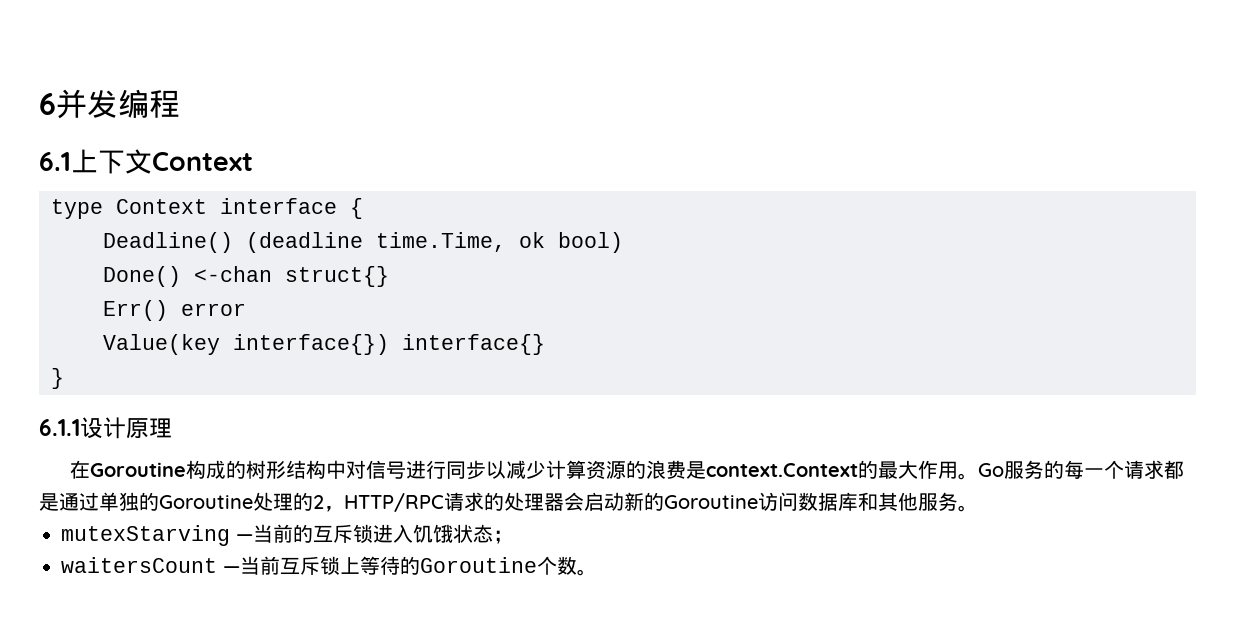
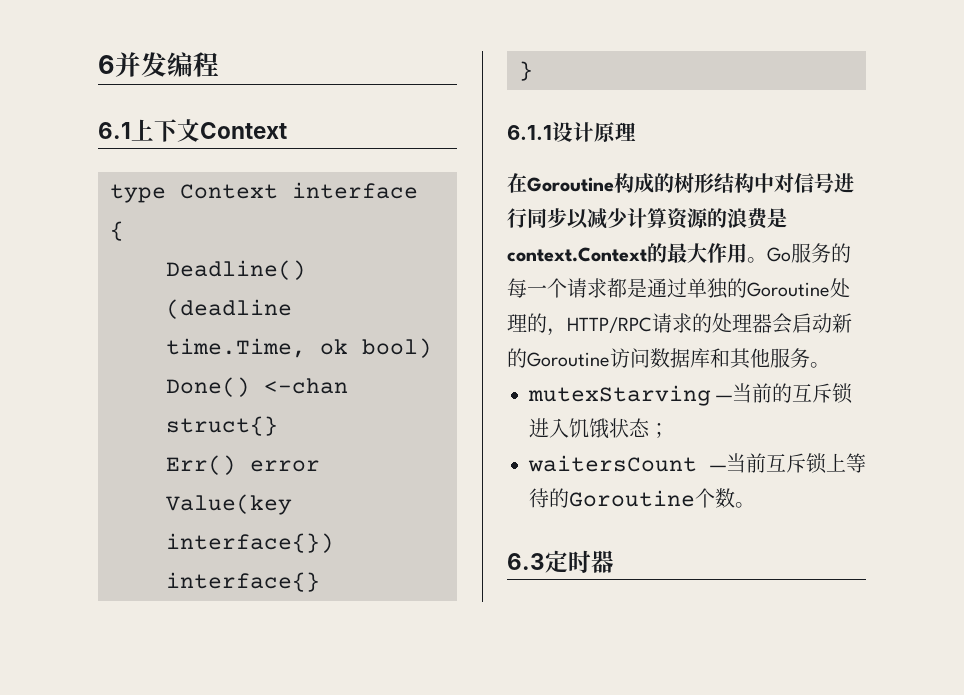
- Go服务的每一个请求都是通过单独的Goroutine处理的2，HTTP/RPC请求的处理器会启动新的Goroutine访问数据库和其他服务。
+ Go服务的每一个请求都是通过单独的Goroutine处理的，HTTP/RPC请求的处理器会启动新的Goroutine访问数据库和其他服务。
+ 6.3定时器

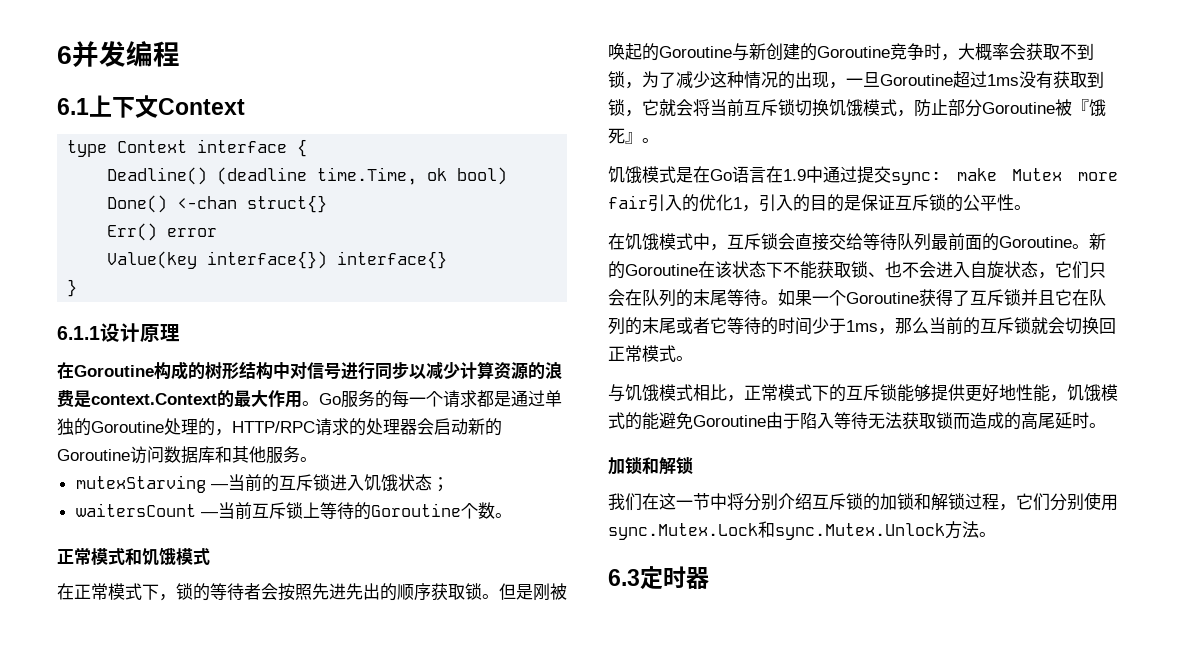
+ 正常模式和饥饿模式
+ 在正常模式下，锁的等待者会按照先进先出的顺序获取锁。但是刚被唤起的Goroutine与新创建的Goroutine竞争时，大概率会获取不到锁，为了减少这种情况的出现，一旦Goroutine超过1ms没有获取到锁，它就会将当前互斥锁切换饥饿模式，防止部分Goroutine被『饿死』。
+ 饥饿模式是在Go语言在1.9中通过提交sync: make Mutex more fair引入的优化1，引入的目的是保证互斥锁的公平性。
+ 在饥饿模式中，互斥锁会直接交给等待队列最前面的Goroutine。新的Goroutine在该状态下不能获取锁、也不会进入自旋状态，它们只会在队列的末尾等待。如果一个Goroutine获得了互斥锁并且它在队列的末尾或者它等待的时间少于1ms，那么当前的互斥锁就会切换回正常模式。
+ 与饥饿模式相比，正常模式下的互斥锁能够提供更好地性能，饥饿模式的能避免Goroutine由于陷入等待无法获取锁而造成的高尾延时。
+ 加锁和解锁
+ 我们在这一节中将分别介绍互斥锁的加锁和解锁过程，它们分别使用sync.Mutex.Lock和sync.Mutex.Unlock方法。

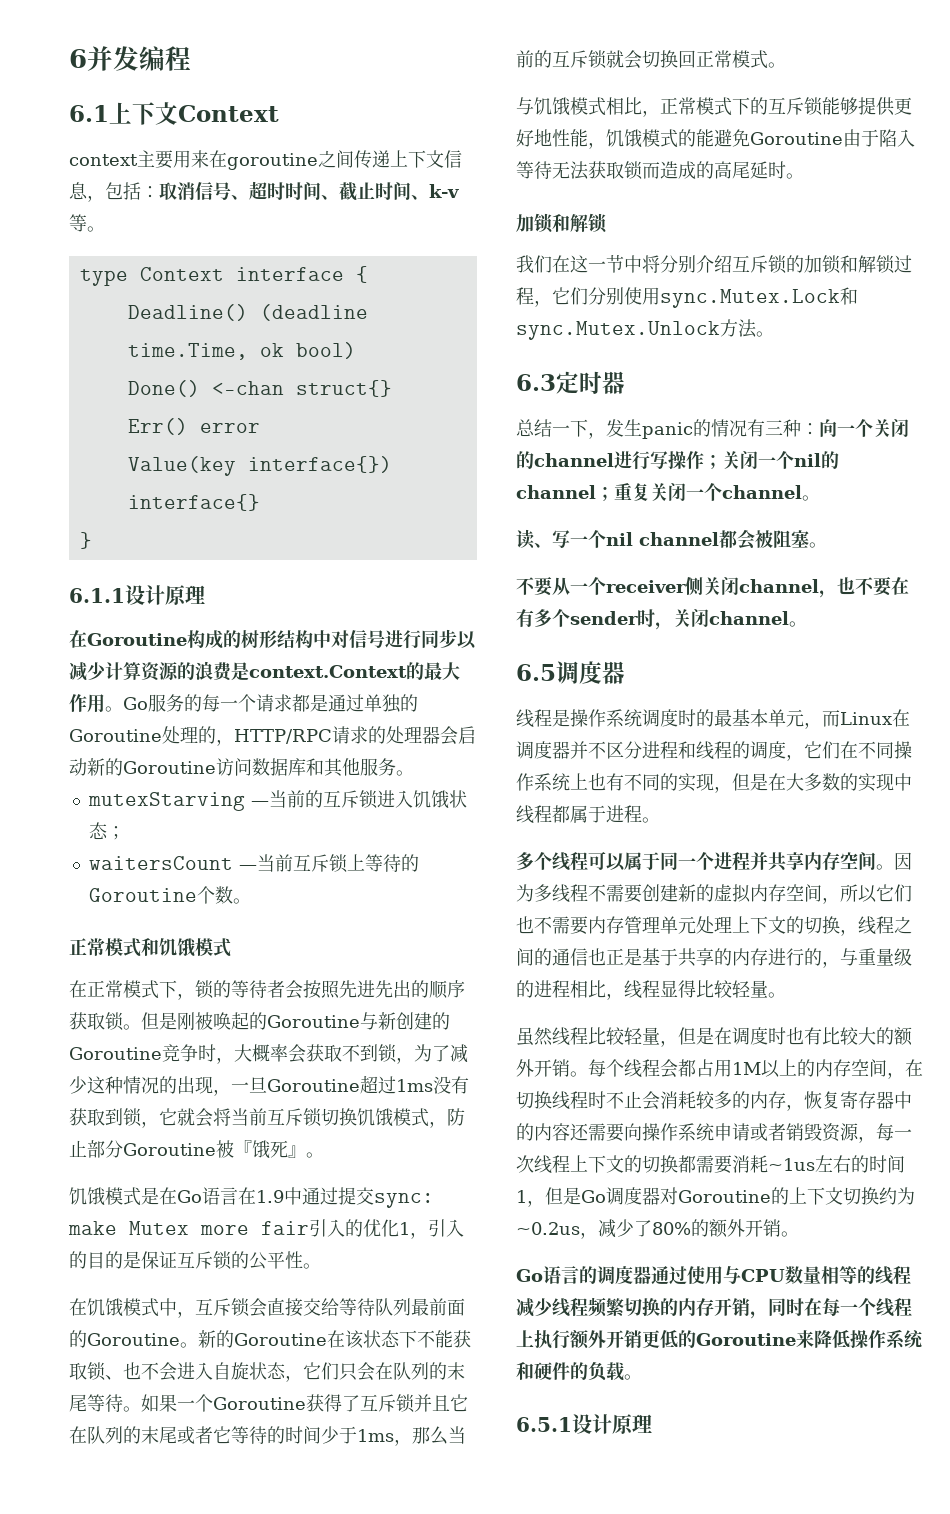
+ context主要用来在goroutine之间传递上下文信息，包括：取消信号、超时时间、截止时间、k-v等。
+ 总结一下，发生panic的情况有三种：向一个关闭的channel进行写操作；关闭一个nil的channel；重复关闭一个channel。
+ 读、写一个nil channel都会被阻塞。
+ 不要从一个receiver侧关闭channel，也不要在有多个sender时，关闭channel。
+ 6.5调度器
+ 线程是操作系统调度时的最基本单元，而Linux在调度器并不区分进程和线程的调度，它们在不同操作系统上也有不同的实现，但是在大多数的实现中线程都属于进程。
+ 多个线程可以属于同一个进程并共享内存空间。因为多线程不需要创建新的虚拟内存空间，所以它们也不需要内存管理单元处理上下文的切换，线程之间的通信也正是基于共享的内存进行的，与重量级的进程相比，线程显得比较轻量。
+ 虽然线程比较轻量，但是在调度时也有比较大的额外开销。每个线程会都占用1M以上的内存空间，在切换线程时不止会消耗较多的内存，恢复寄存器中的内容还需要向操作系统申请或者销毁资源，每一次线程上下文的切换都需要消耗~1us左右的时间1，但是Go调度器对Goroutine的上下文切换约为~0.2us，减少了80%的额外开销。
+ Go语言的调度器通过使用与CPU数量相等的线程减少线程频繁切换的内存开销，同时在每一个线程上执行额外开销更低的Goroutine来降低操作系统和硬件的负载。
+ 6.5.1设计原理

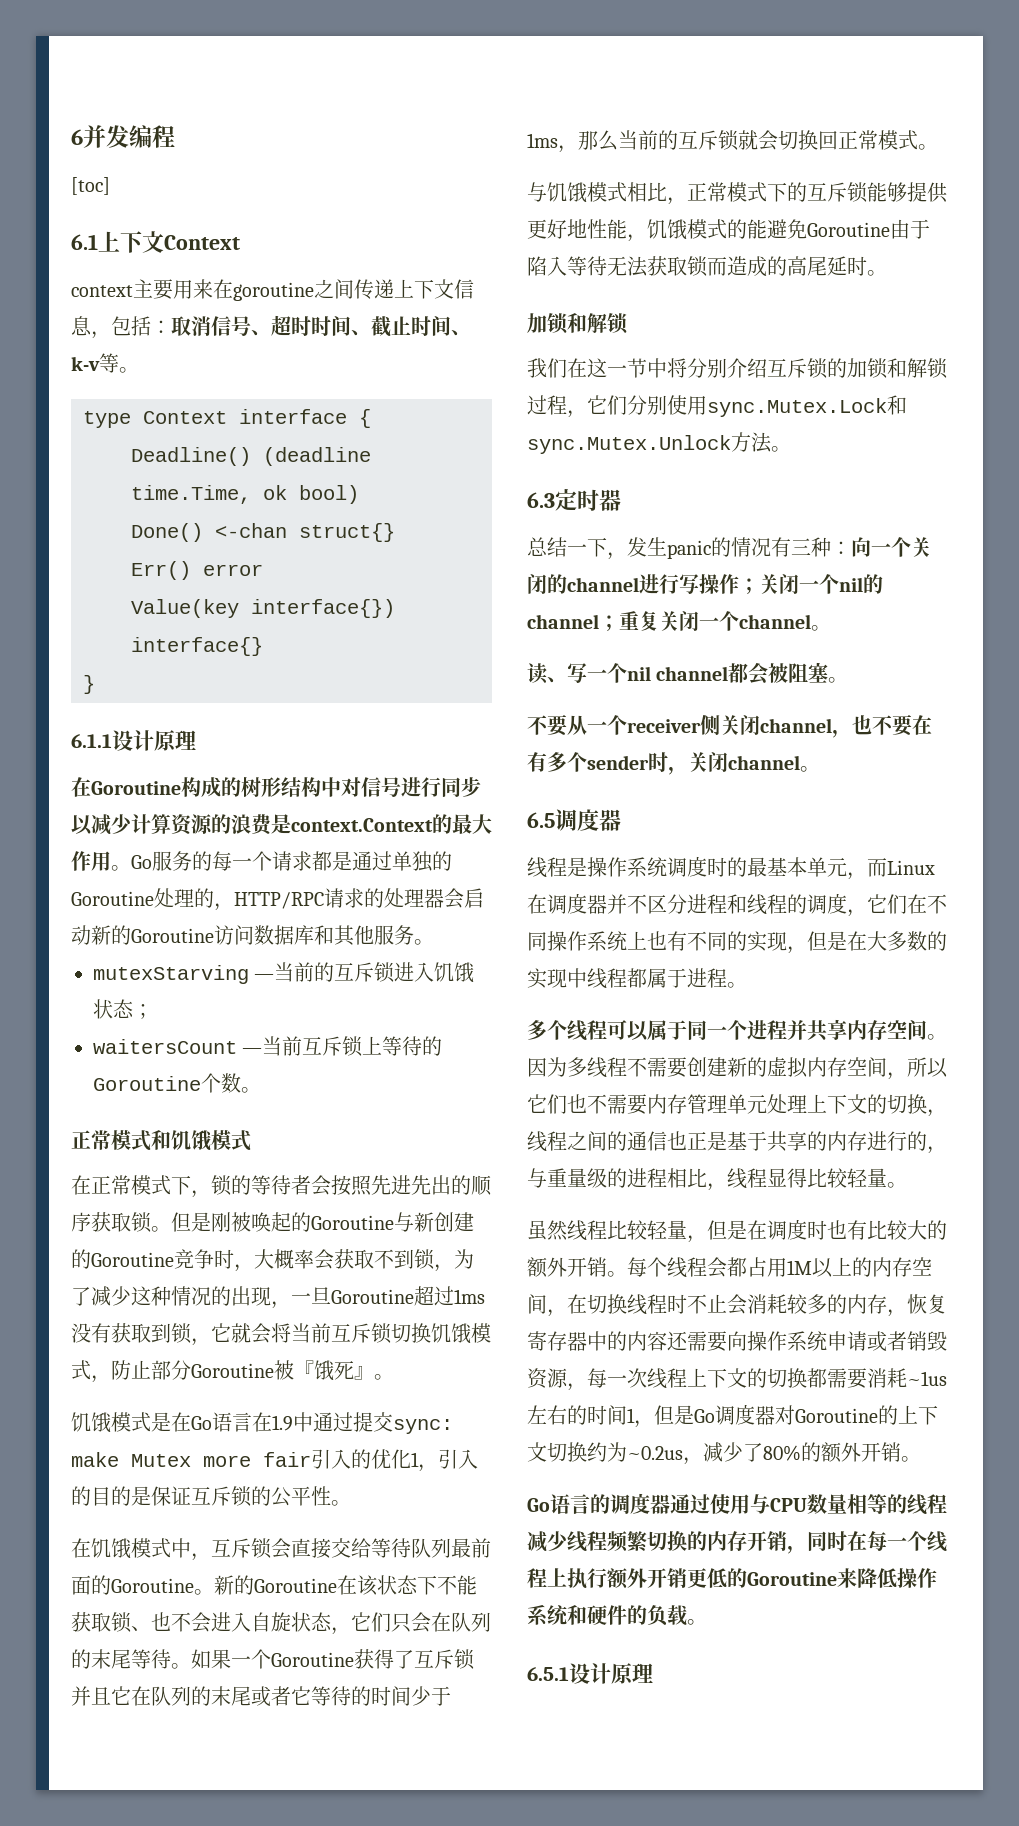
+ [toc]

